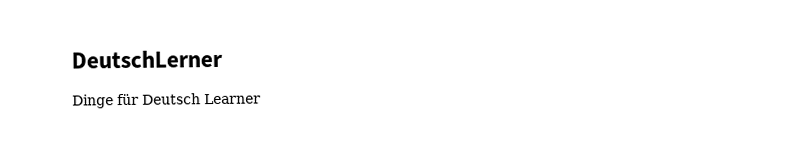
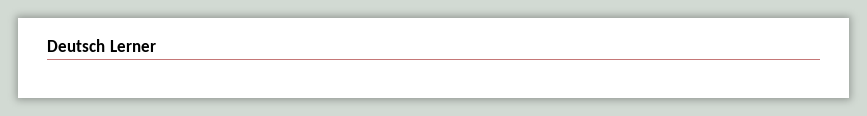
- DeutschLerner
- Dinge für Deutsch Learner
+ Deutsch Lerner

